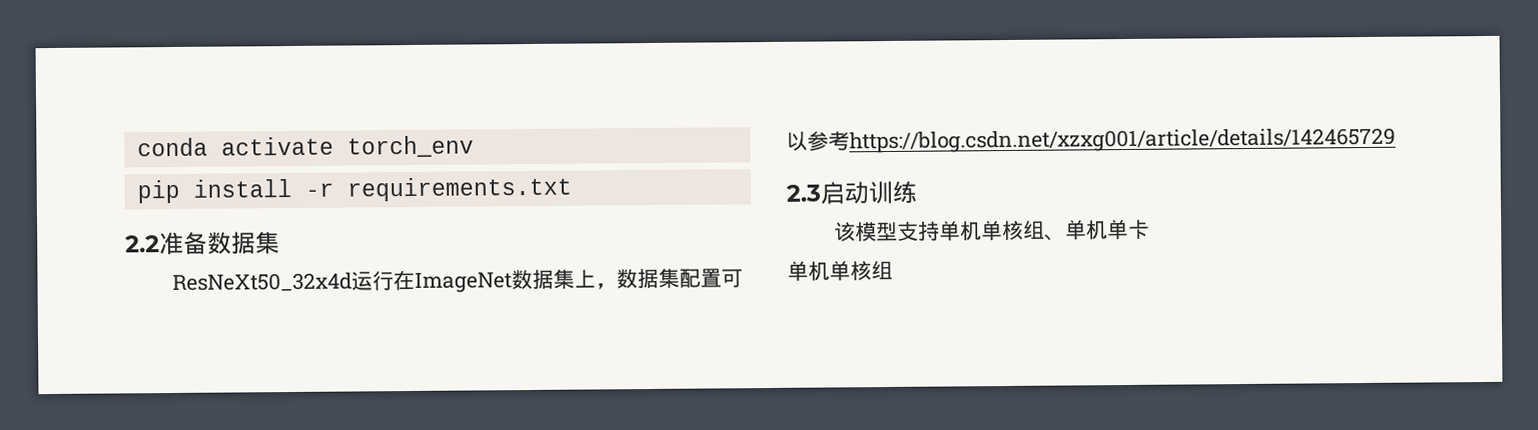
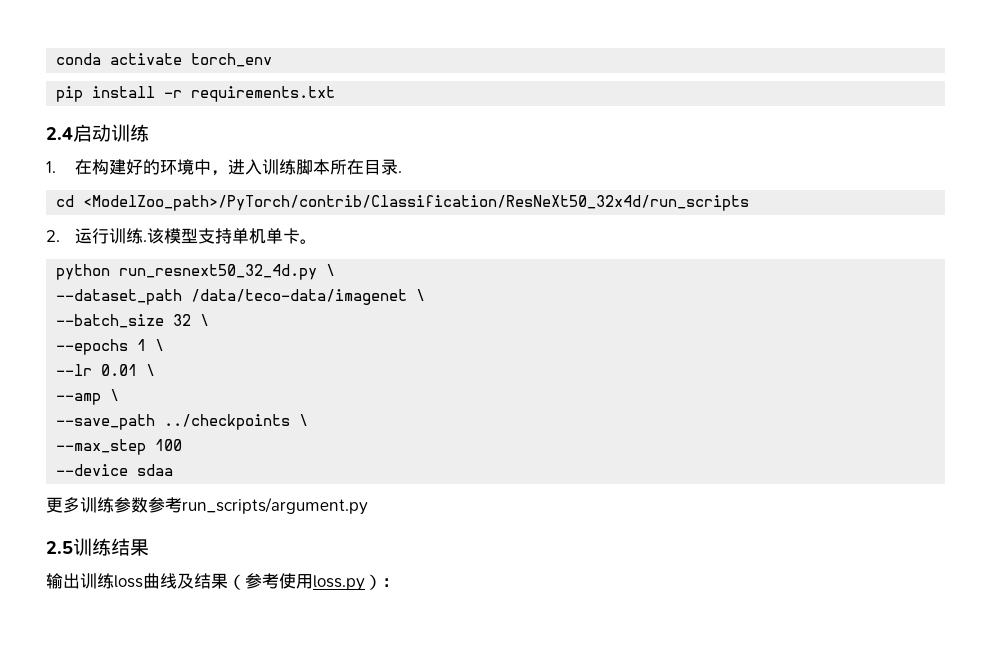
- 2.2准备数据集
- ResNeXt50_32x4d运行在ImageNet数据集上，数据集配置可以参考https://blog.csdn.net/xzxg001/article/details/142465729
- 2.3启动训练
- 该模型支持单机单核组、单机单卡
- 单机单核组
+ 2.4启动训练
+ 1.在构建好的环境中，进入训练脚本所在目录.
+ cd <ModelZoo_path>/PyTorch/contrib/Classification/ResNeXt50_32x4d/run_scripts
+ 2.运行训练.该模型支持单机单卡。
+ python run_resnext50_32_4d.py \
+ --dataset_path /data/teco-data/imagenet \
+ --batch_size 32 \
+ --epochs 1 \
+ --lr 0.01 \
+ --amp \
+ --save_path ../checkpoints \
+ --max_step 100
+ --device sdaa
+ 更多训练参数参考run_scripts/argument.py
+ 2.5训练结果
+ 输出训练loss曲线及结果（参考使用loss.py）：

